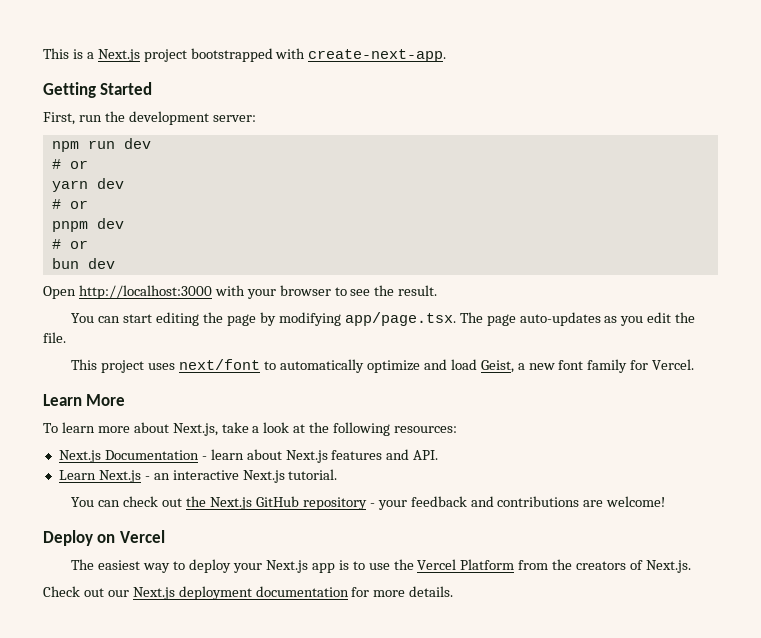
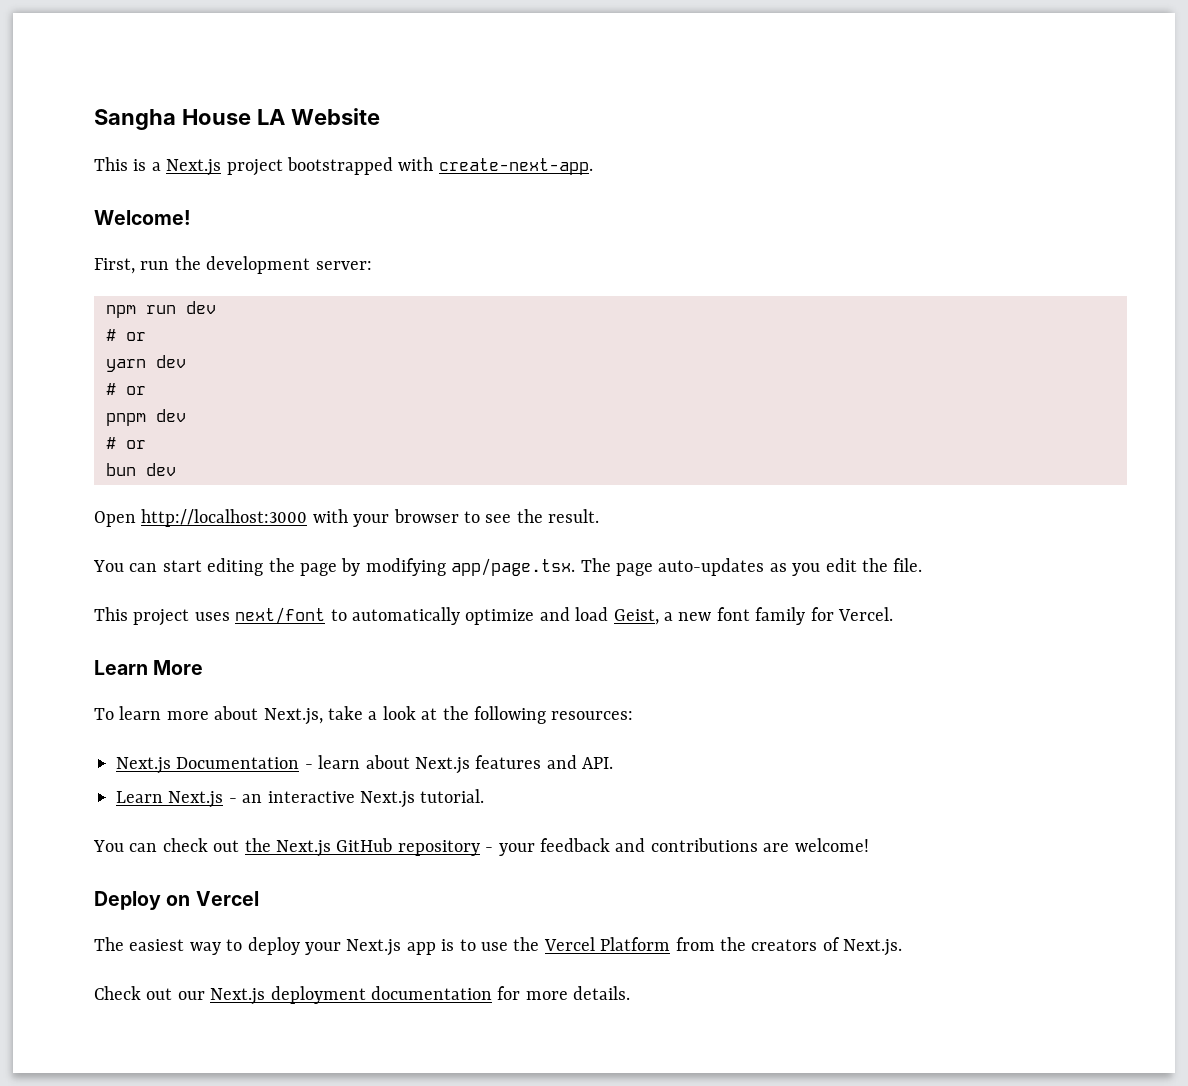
+ Sangha House LA Website
- Getting Started
+ Welcome!

